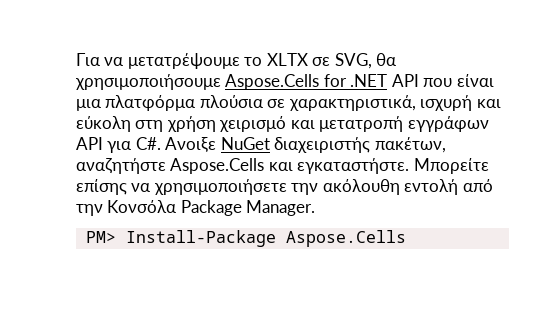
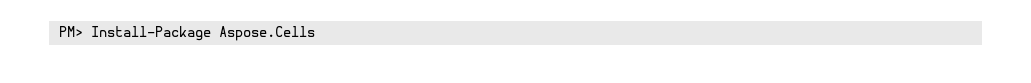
- Για να μετατρέψουμε το XLTX σε SVG, θα χρησιμοποιήσουμε Aspose.Cells for .NET API που είναι μια πλατφόρμα πλούσια σε χαρακτηριστικά, ισχυρή και εύκολη στη χρήση χειρισμό και μετατροπή εγγράφων API για C#. Ανοιξε NuGet διαχειριστής πακέτων, αναζητήστε Aspose.Cells και εγκαταστήστε. Μπορείτε επίσης να χρησιμοποιήσετε την ακόλουθη εντολή από την Κονσόλα Package Manager.

